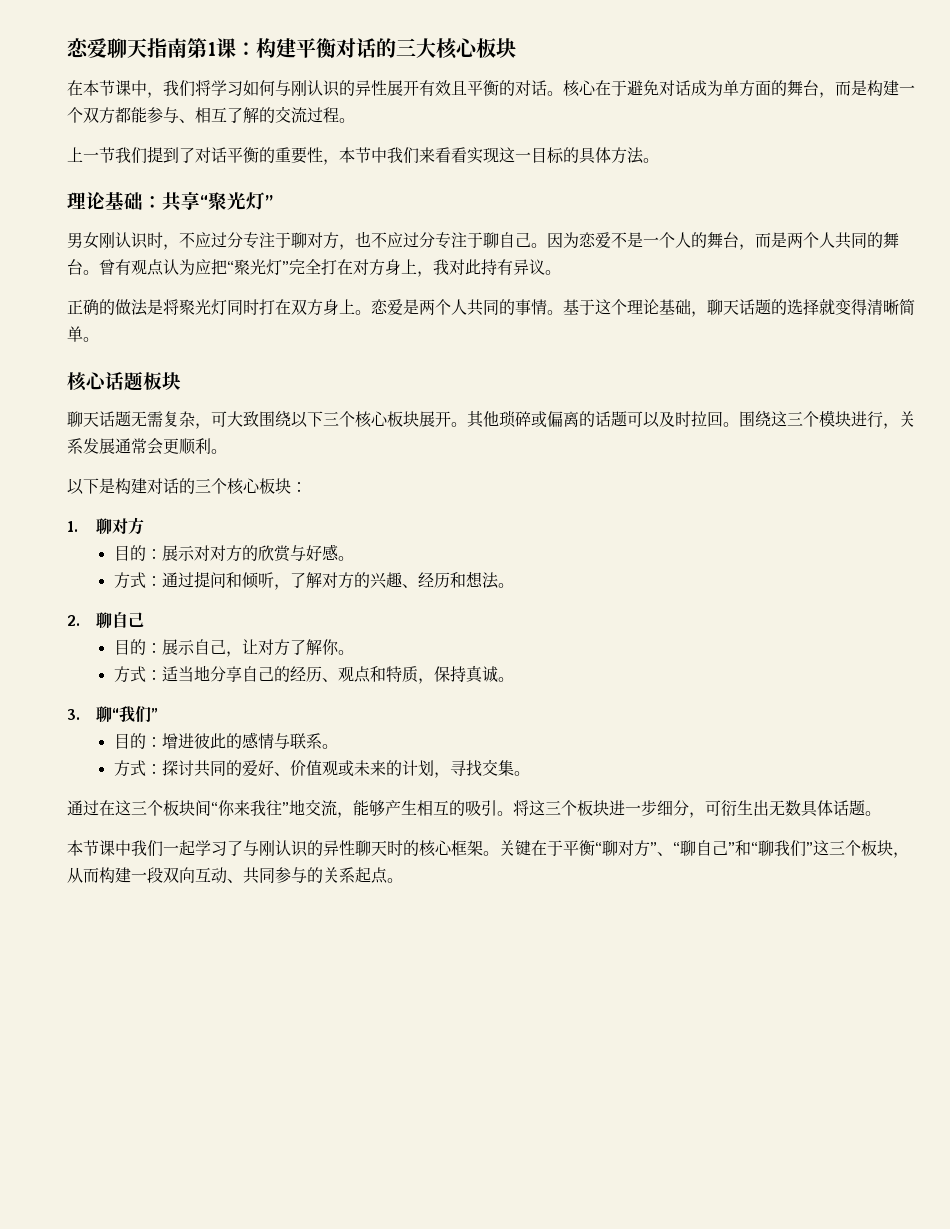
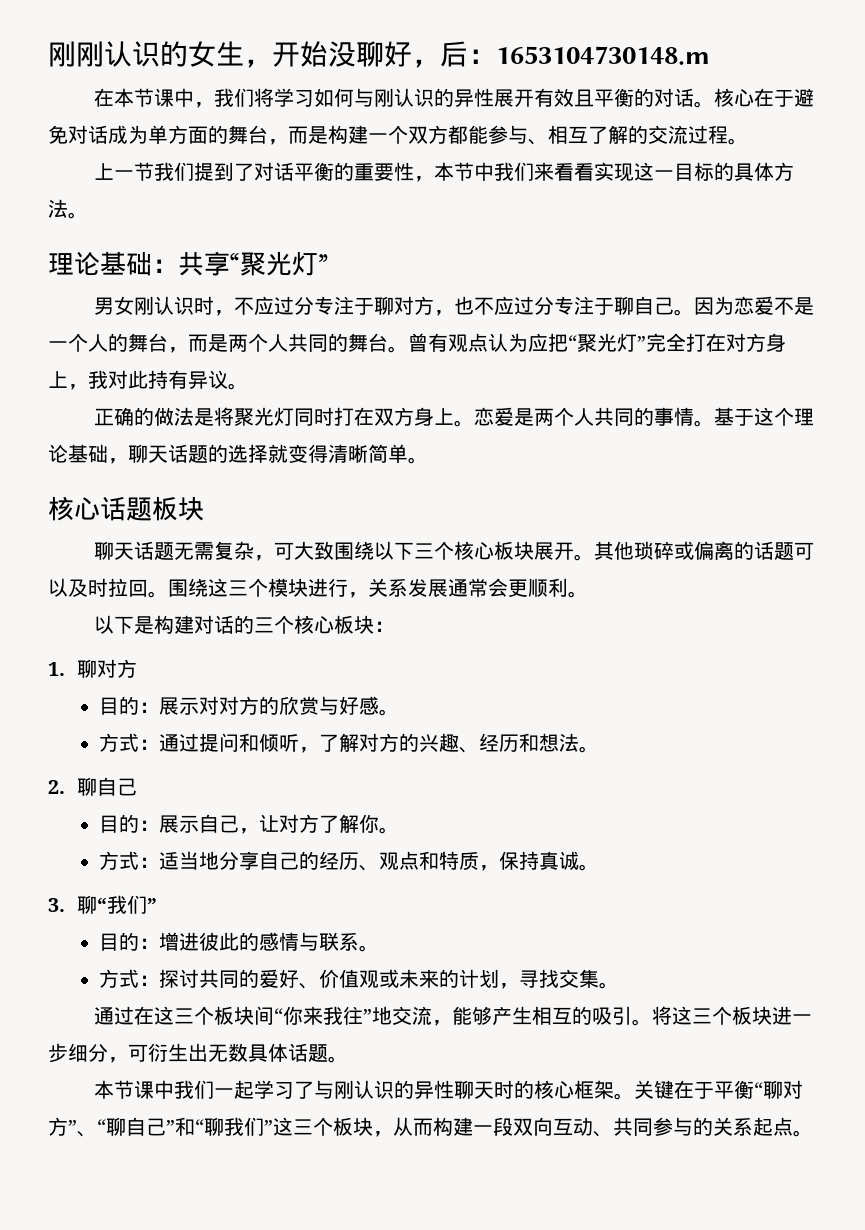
- 恋爱聊天指南第1课：构建平衡对话的三大核心板块
+ 刚刚认识的女生，开始没聊好，后：1653104730148.m

